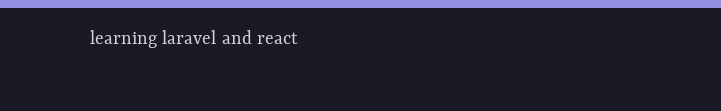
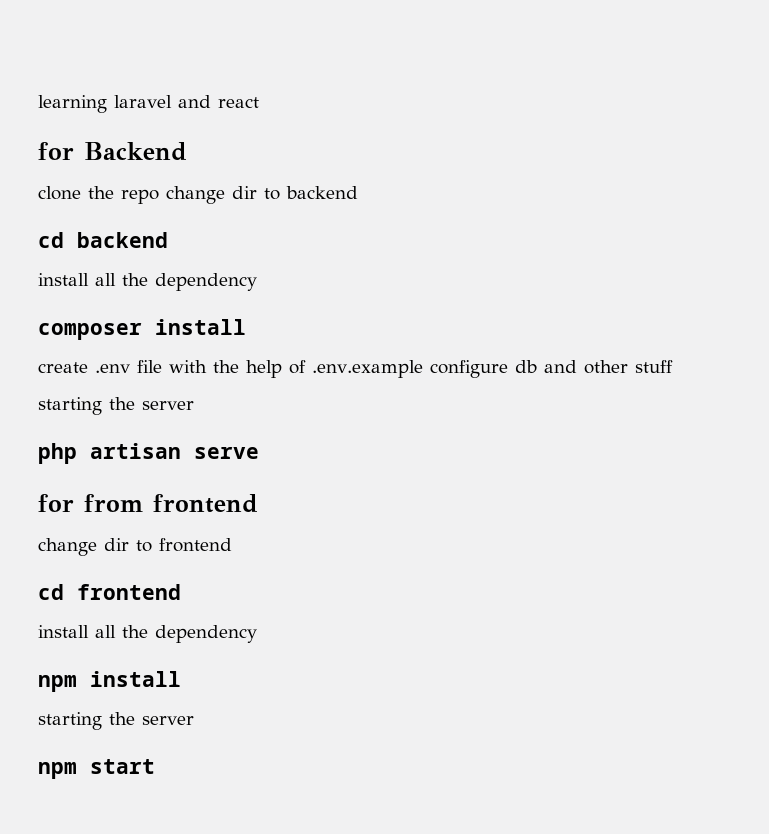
+ for Backend
+ clone the repo change dir to backend
+ cd backend
+ install all the dependency
+ composer install
+ create .env file with the help of .env.example configure db and other stuff
+ starting the server
+ php artisan serve
+ for from frontend
+ change dir to frontend
+ cd frontend
+ install all the dependency
+ npm install
+ starting the server
+ npm start

